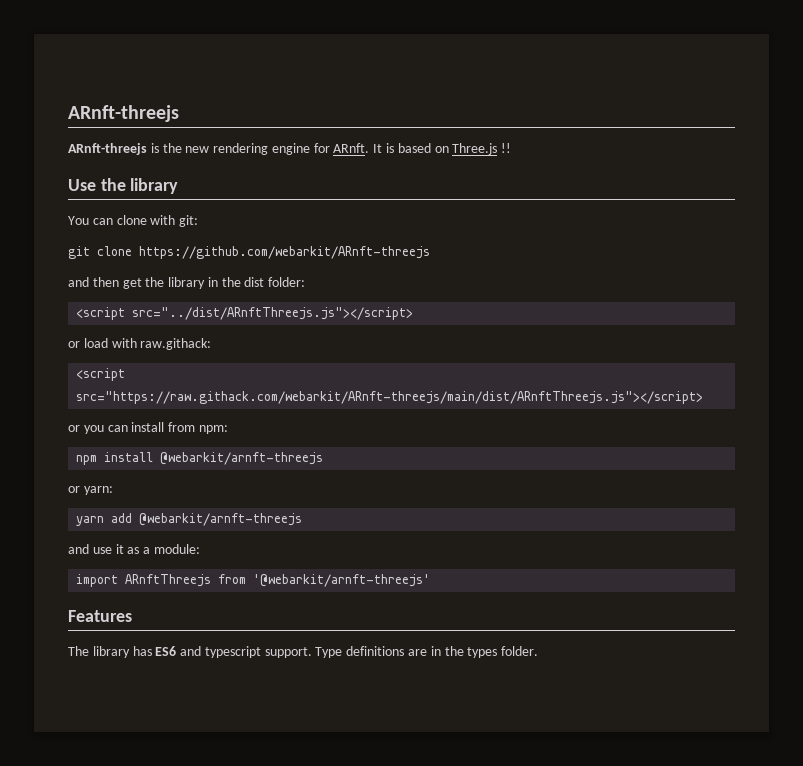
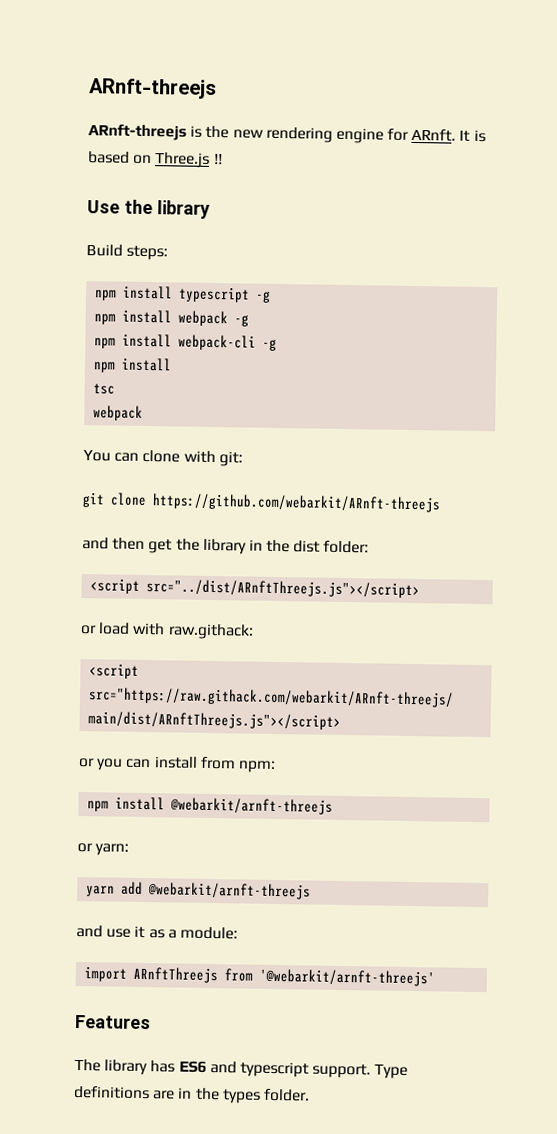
+ Build steps:
+ npm install typescript -g
+ npm install webpack -g
+ npm install webpack-cli -g
+ npm install
+ tsc
+ webpack

